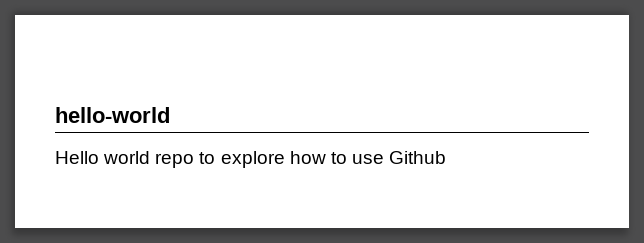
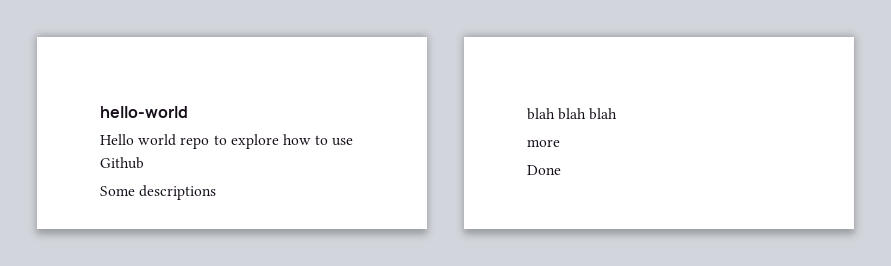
+ Some descriptions
+ blah blah blah
+ more
+ Done

